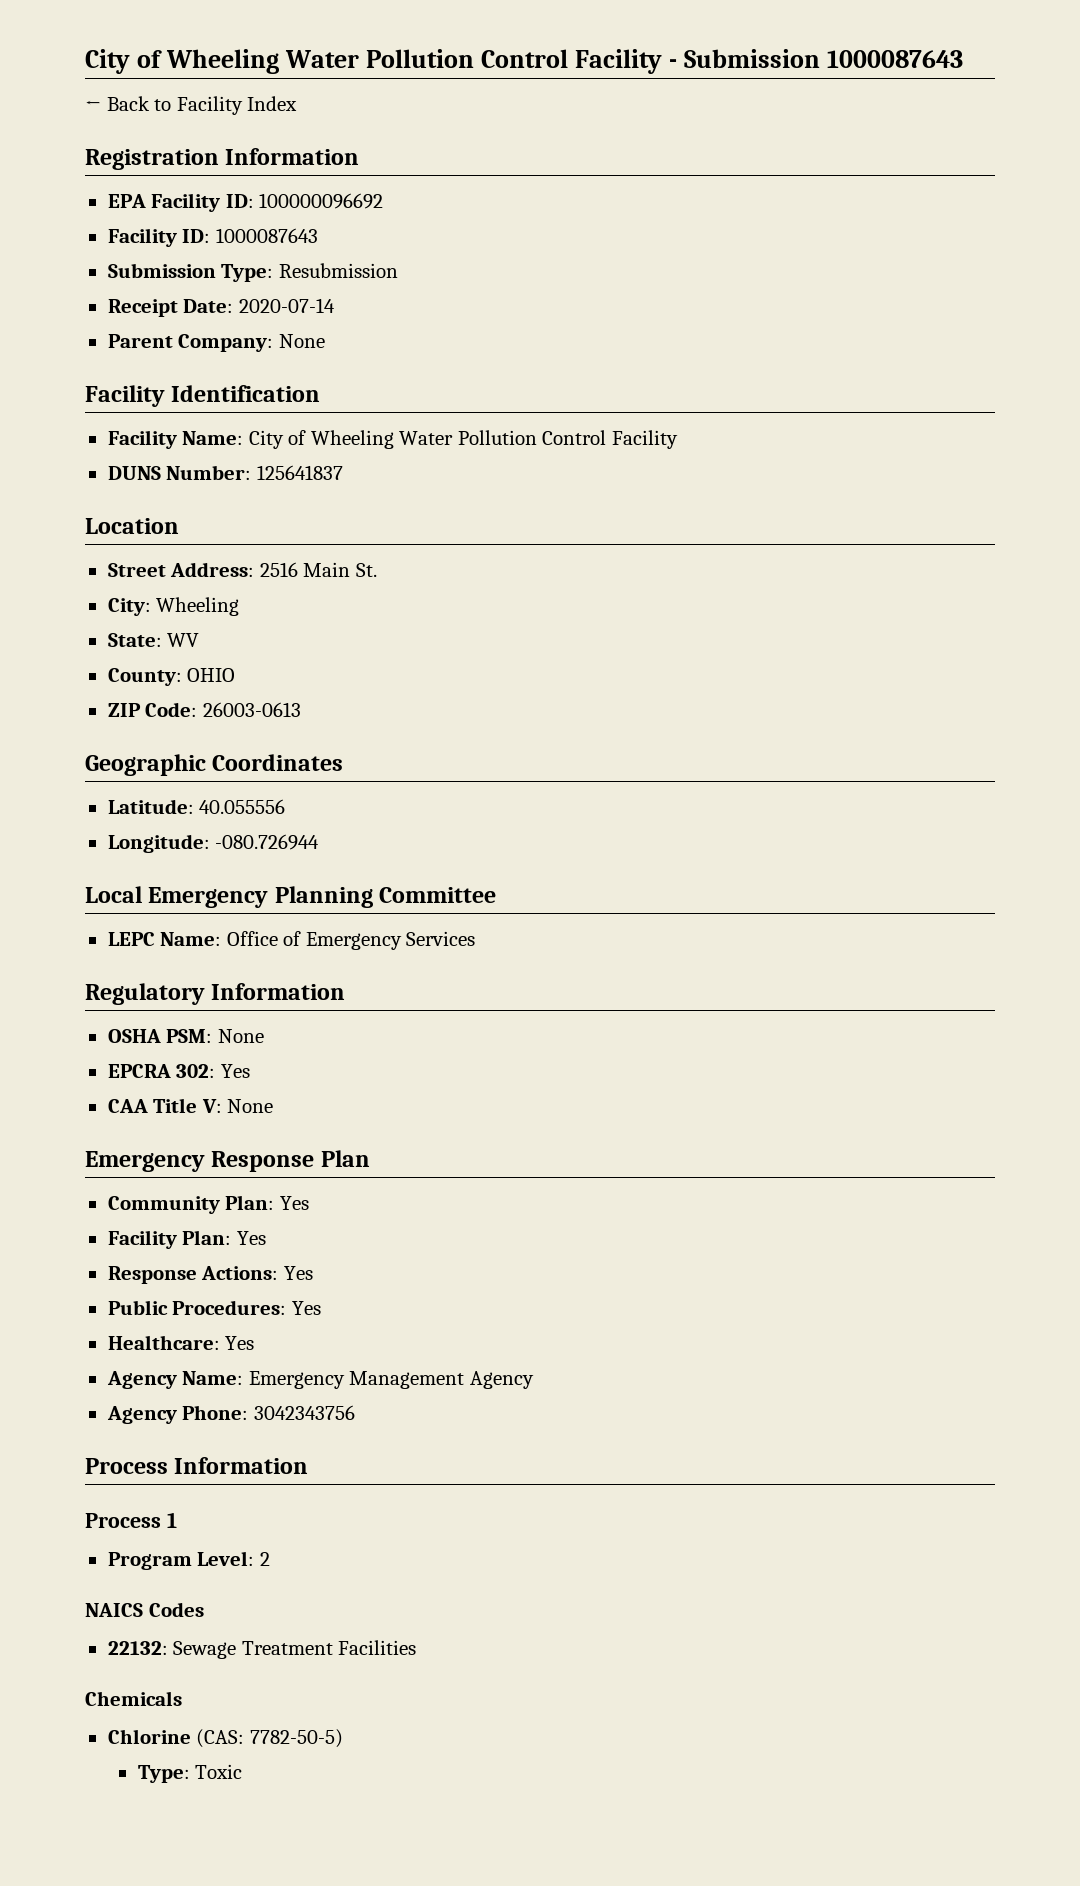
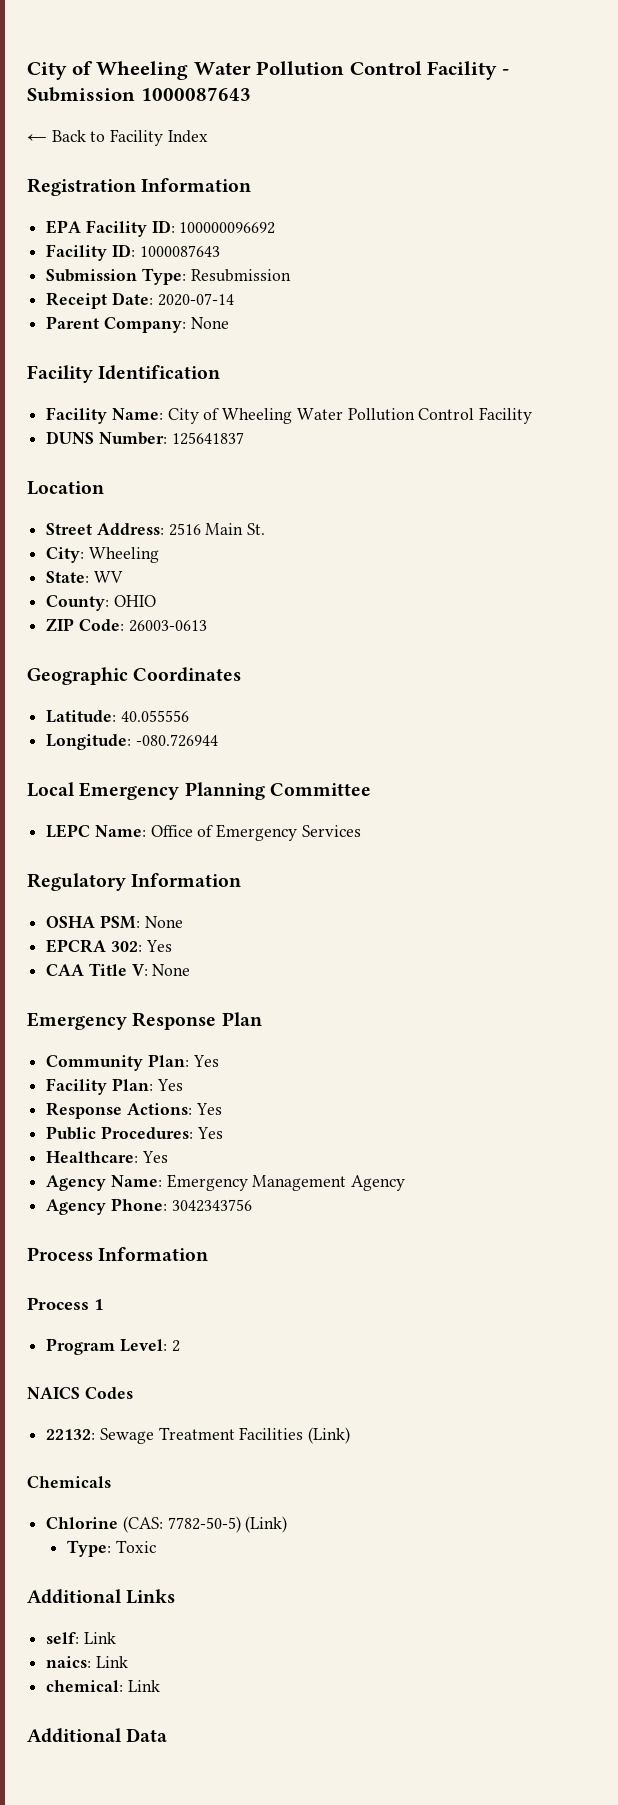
- 22132: Sewage Treatment Facilities
+ 22132: Sewage Treatment Facilities (Link)
- Chlorine (CAS: 7782-50-5)
+ Chlorine (CAS: 7782-50-5) (Link)
+ Additional Links
+ self: Link
+ naics: Link
+ chemical: Link
+ Additional Data

